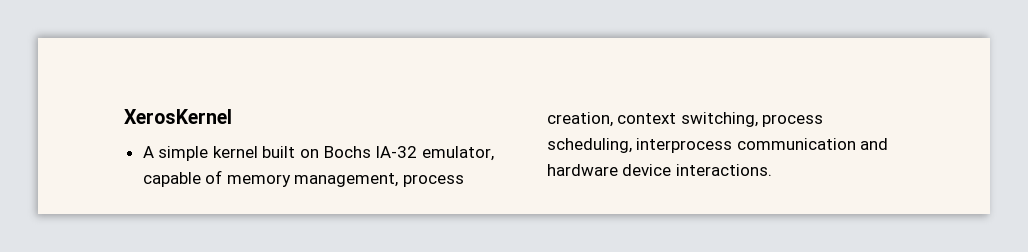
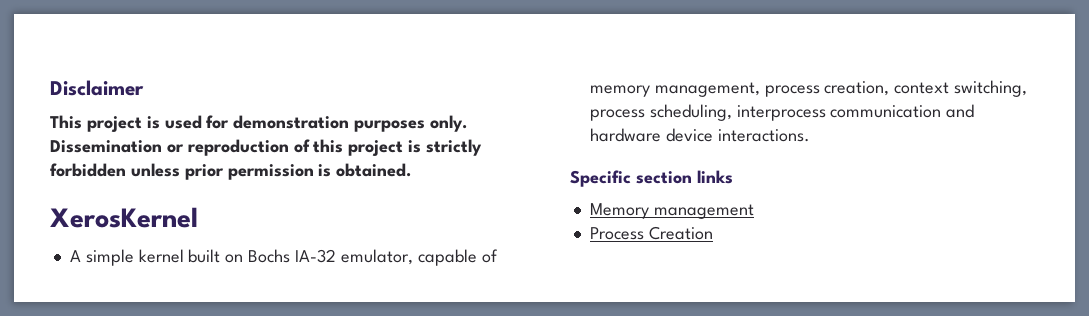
+ Disclaimer
+ This project is used for demonstration purposes only. Dissemination or reproduction of this project is strictly forbidden unless prior permission is obtained.
+ Specific section links
+ Memory management
+ Process Creation

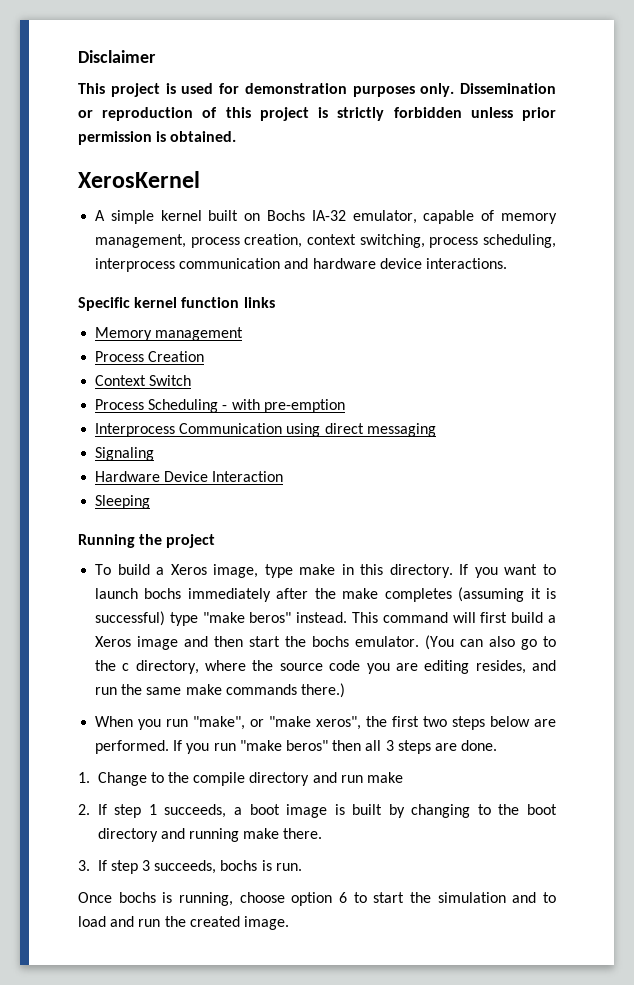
- Specific section links
+ Specific kernel function links
+ Context Switch
+ Process Scheduling - with pre-emption
+ Interprocess Communication using direct messaging
+ Signaling
+ Hardware Device Interaction
+ Sleeping
+ Running the project
+ To build a Xeros image, type make in this directory. If you want to launch bochs immediately after the make completes (assuming it is successful) type "make beros" instead. This command will first build a Xeros image and then start the bochs emulator. (You can also go to the c directory, where the source code you are editing resides, and run the same make commands there.)
+ When you run "make", or "make xeros", the first two steps below are performed. If you run "make beros" then all 3 steps are done.
+ 1. Change to the compile directory and run make
+ 2. If step 1 succeeds, a boot image is built by changing to the boot directory and running make there.
+ 3. If step 3 succeeds, bochs is run.
+ Once bochs is running, choose option 6 to start the simulation and to load and run the created image.

